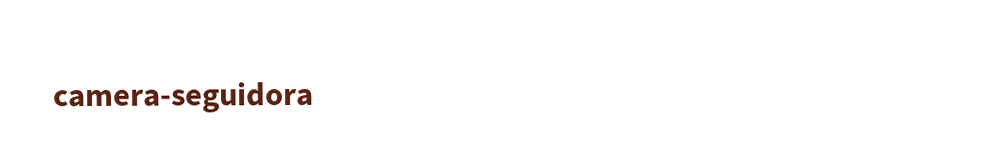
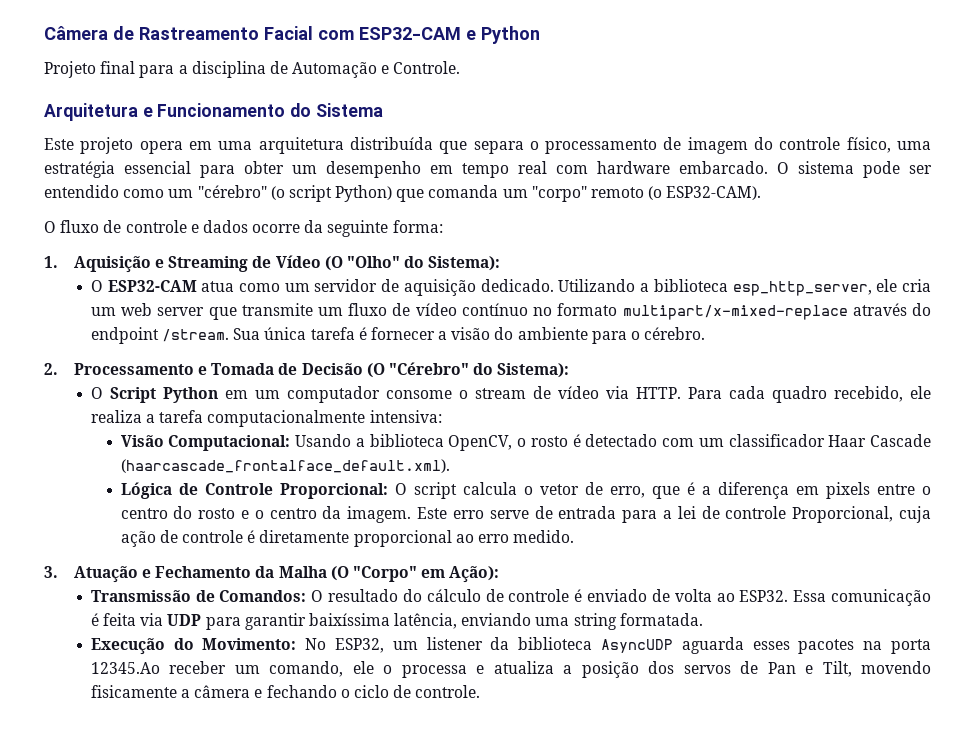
- camera-seguidora
+ Câmera de Rastreamento Facial com ESP32-CAM e Python
+ Projeto final para a disciplina de Automação e Controle.
+ Arquitetura e Funcionamento do Sistema
+ Este projeto opera em uma arquitetura distribuída que separa o processamento de imagem do controle físico, uma estratégia essencial para obter um desempenho em tempo real com hardware embarcado. O sistema pode ser entendido como um "cérebro" (o script Python) que comanda um "corpo" remoto (o ESP32-CAM).
+ O fluxo de controle e dados ocorre da seguinte forma:
+ 1. Aquisição e Streaming de Vídeo (O "Olho" do Sistema):
+ O ESP32-CAM atua como um servidor de aquisição dedicado. Utilizando a biblioteca esp_http_server, ele cria um web server que transmite um fluxo de vídeo contínuo no formato multipart/x-mixed-replace através do endpoint /stream. Sua única tarefa é fornecer a visão do ambiente para o cérebro.
+ 2. Processamento e Tomada de Decisão (O "Cérebro" do Sistema):
+ O Script Python em um computador consome o stream de vídeo via HTTP. Para cada quadro recebido, ele realiza a tarefa computacionalmente intensiva:
+ Visão Computacional: Usando a biblioteca OpenCV, o rosto é detectado com um classificador Haar Cascade (haarcascade_frontalface_default.xml).
+ Lógica de Controle Proporcional: O script calcula o vetor de erro, que é a diferença em pixels entre o centro do rosto e o centro da imagem. Este erro serve de entrada para a lei de controle Proporcional, cuja ação de controle é diretamente proporcional ao erro medido.
+ 3. Atuação e Fechamento da Malha (O "Corpo" em Ação):
+ Transmissão de Comandos: O resultado do cálculo de controle é enviado de volta ao ESP32. Essa comunicação é feita via UDP para garantir baixíssima latência, enviando uma string formatada.
+ Execução do Movimento: No ESP32, um listener da biblioteca AsyncUDP aguarda esses pacotes na porta 12345.Ao receber um comando, ele o processa e atualiza a posição dos servos de Pan e Tilt, movendo fisicamente a câmera e fechando o ciclo de controle.

